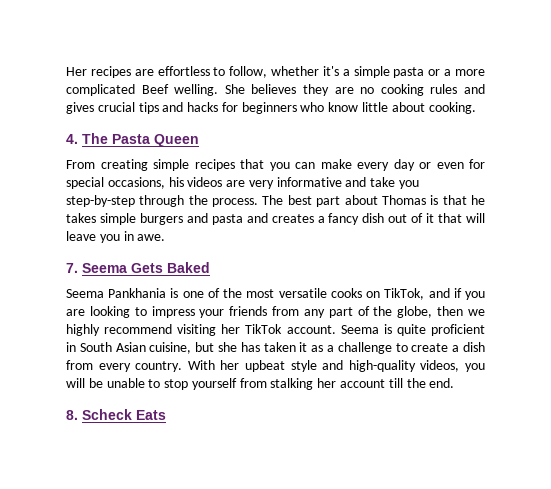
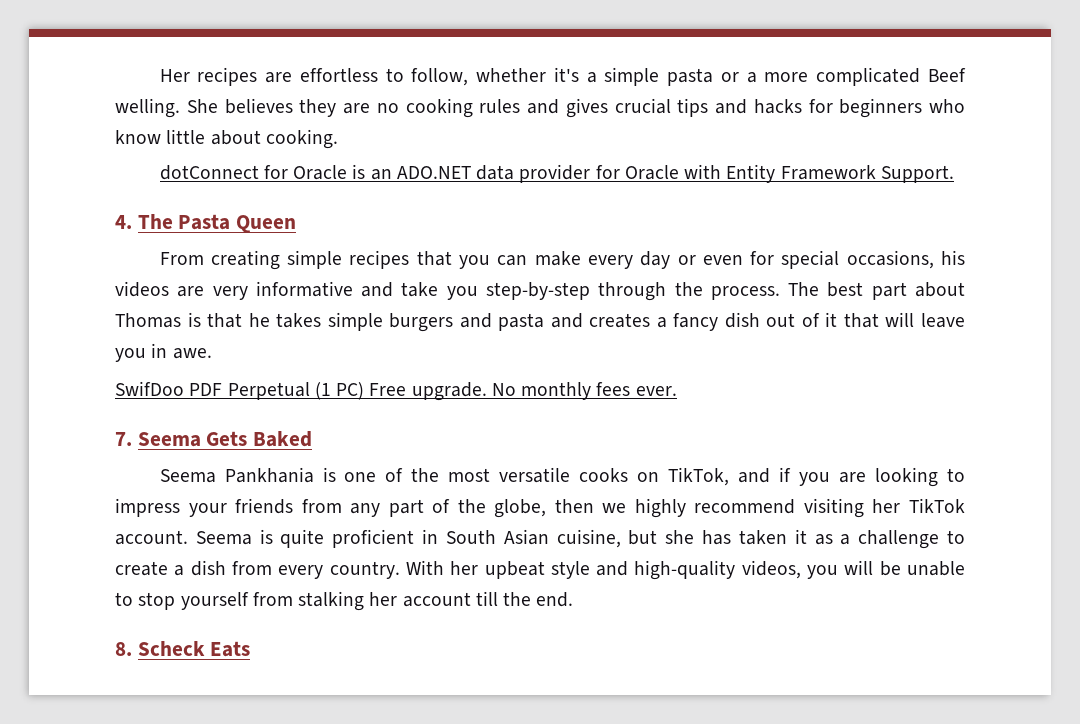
+ dotConnect for Oracle is an ADO.NET data provider for Oracle with Entity Framework Support.
+ SwifDoo PDF Perpetual (1 PC) Free upgrade. No monthly fees ever.

